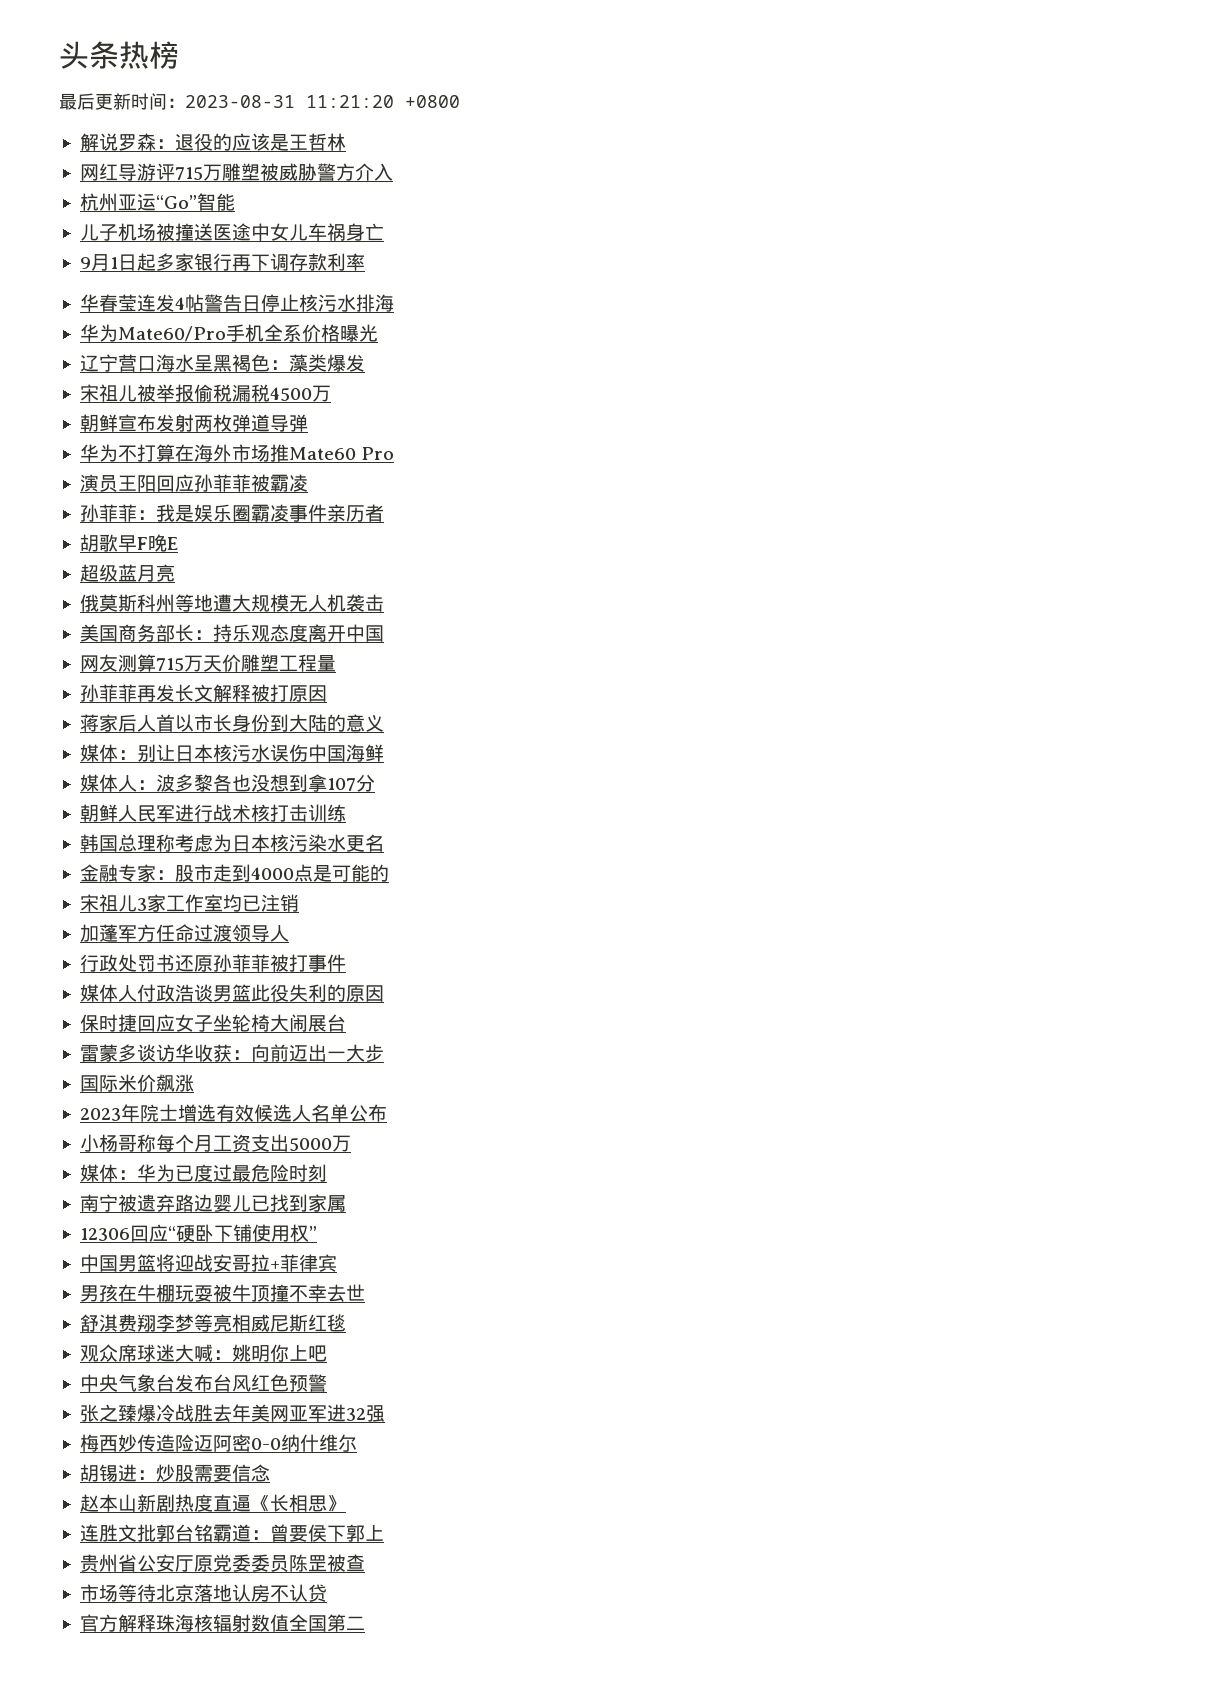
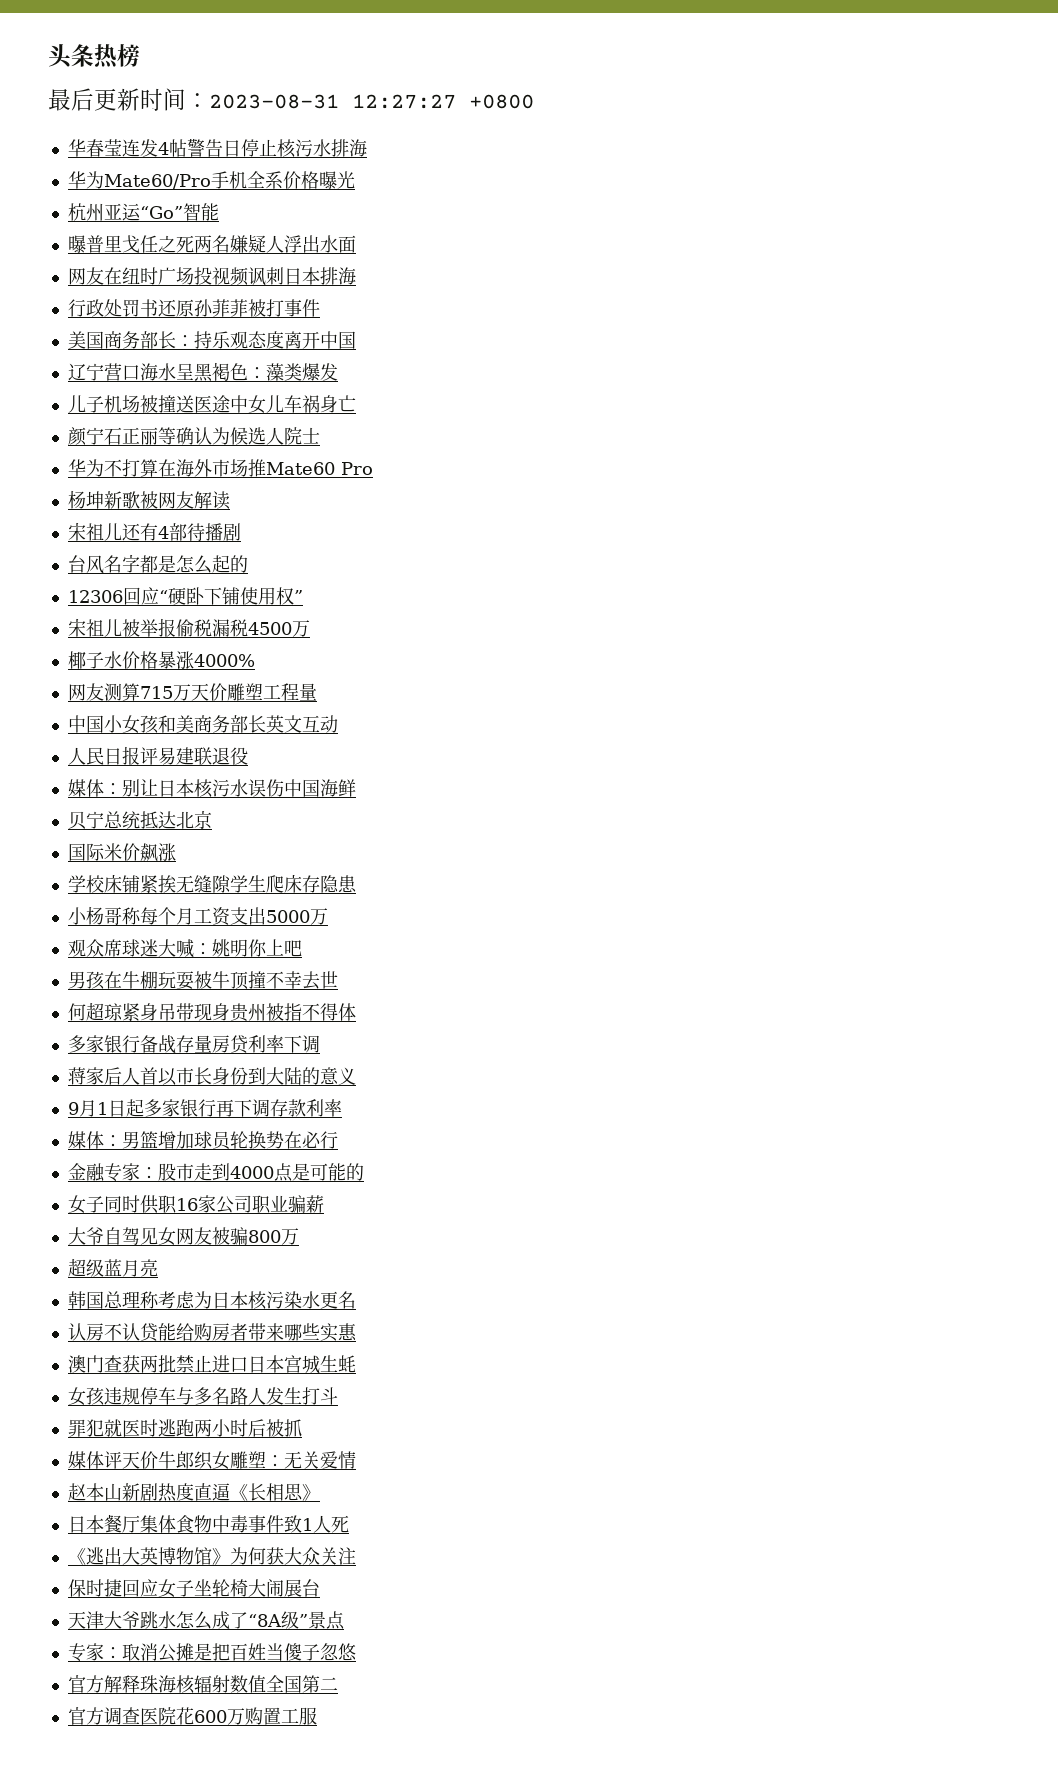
- 最后更新时间：2023-08-31 11:21:20 +0800
+ 最后更新时间：2023-08-31 12:27:27 +0800
- 解说罗森：退役的应该是王哲林
- 网红导游评715万雕塑被威胁警方介入
- 杭州亚运“Go”智能
- 儿子机场被撞送医途中女儿车祸身亡
- 9月1日起多家银行再下调存款利率
- 辽宁营口海水呈黑褐色：藻类爆发
- 宋祖儿被举报偷税漏税4500万
- 朝鲜宣布发射两枚弹道导弹
- 华为不打算在海外市场推Mate60 Pro
- 演员王阳回应孙菲菲被霸凌
- 孙菲菲：我是娱乐圈霸凌事件亲历者
- 胡歌早F晚E
- 超级蓝月亮
- 俄莫斯科州等地遭大规模无人机袭击
+ 杭州亚运“Go”智能
+ 曝普里戈任之死两名嫌疑人浮出水面
+ 网友在纽时广场投视频讽刺日本排海
+ 行政处罚书还原孙菲菲被打事件
+ 辽宁营口海水呈黑褐色：藻类爆发
+ 儿子机场被撞送医途中女儿车祸身亡
+ 颜宁石正丽等确认为候选人院士
+ 华为不打算在海外市场推Mate60 Pro
+ 杨坤新歌被网友解读
+ 宋祖儿还有4部待播剧
+ 台风名字都是怎么起的
+ 12306回应“硬卧下铺使用权”
+ 宋祖儿被举报偷税漏税4500万
+ 椰子水价格暴涨4000%
- 孙菲菲再发长文解释被打原因
+ 中国小女孩和美商务部长英文互动
+ 人民日报评易建联退役
+ 媒体：别让日本核污水误伤中国海鲜
+ 贝宁总统抵达北京
+ 国际米价飙涨
+ 学校床铺紧挨无缝隙学生爬床存隐患
+ 小杨哥称每个月工资支出5000万
+ 观众席球迷大喊：姚明你上吧
+ 男孩在牛棚玩耍被牛顶撞不幸去世
+ 何超琼紧身吊带现身贵州被指不得体
+ 多家银行备战存量房贷利率下调
- 媒体：别让日本核污水误伤中国海鲜
- 媒体人：波多黎各也没想到拿107分
- 朝鲜人民军进行战术核打击训练
+ 9月1日起多家银行再下调存款利率
+ 媒体：男篮增加球员轮换势在必行
+ 金融专家：股市走到4000点是可能的
+ 女子同时供职16家公司职业骗薪
+ 大爷自驾见女网友被骗800万
+ 超级蓝月亮
- 金融专家：股市走到4000点是可能的
- 宋祖儿3家工作室均已注销
- 加蓬军方任命过渡领导人
- 行政处罚书还原孙菲菲被打事件
- 媒体人付政浩谈男篮此役失利的原因
+ 认房不认贷能给购房者带来哪些实惠
+ 澳门查获两批禁止进口日本宫城生蚝
+ 女孩违规停车与多名路人发生打斗
+ 罪犯就医时逃跑两小时后被抓
+ 媒体评天价牛郎织女雕塑：无关爱情
+ 赵本山新剧热度直逼《长相思》
+ 日本餐厅集体食物中毒事件致1人死
+ 《逃出大英博物馆》为何获大众关注
- 雷蒙多谈访华收获：向前迈出一大步
- 国际米价飙涨
- 2023年院士增选有效候选人名单公布
- 小杨哥称每个月工资支出5000万
- 媒体：华为已度过最危险时刻
- 南宁被遗弃路边婴儿已找到家属
- 12306回应“硬卧下铺使用权”
- 中国男篮将迎战安哥拉+菲律宾
- 男孩在牛棚玩耍被牛顶撞不幸去世
- 舒淇费翔李梦等亮相威尼斯红毯
- 观众席球迷大喊：姚明你上吧
- 中央气象台发布台风红色预警
- 张之臻爆冷战胜去年美网亚军进32强
- 梅西妙传造险迈阿密0-0纳什维尔
- 胡锡进：炒股需要信念
- 赵本山新剧热度直逼《长相思》
- 连胜文批郭台铭霸道：曾要侯下郭上
- 贵州省公安厅原党委委员陈罡被查
- 市场等待北京落地认房不认贷
+ 天津大爷跳水怎么成了“8A级”景点
+ 专家：取消公摊是把百姓当傻子忽悠
+ 官方调查医院花600万购置工服

